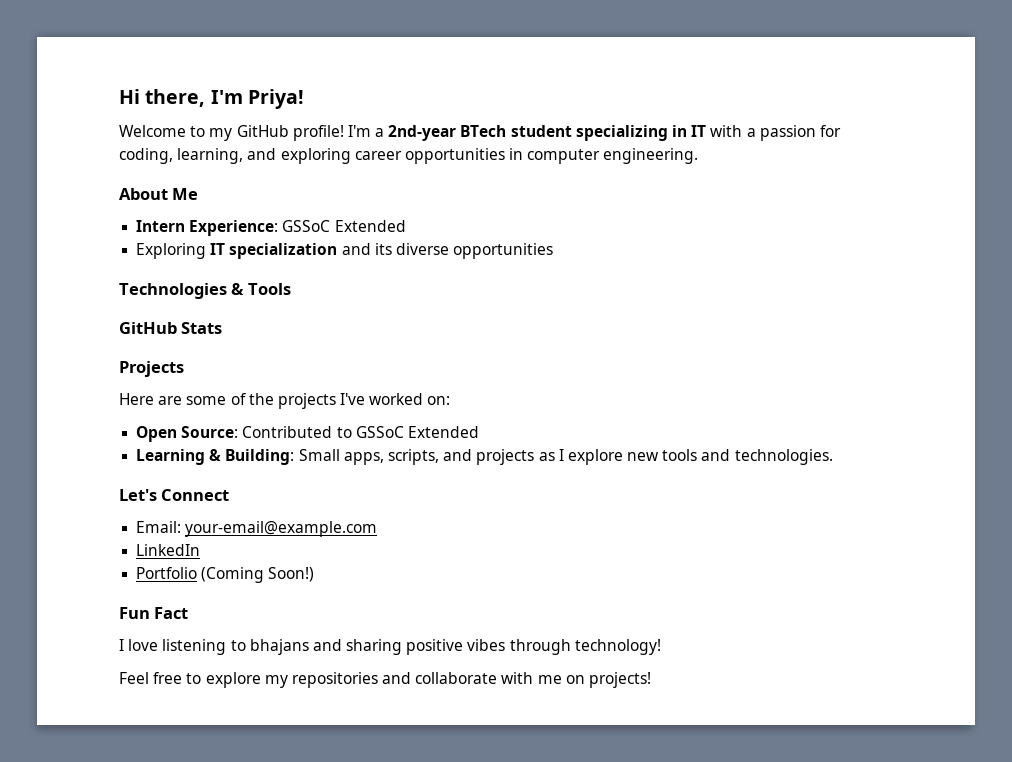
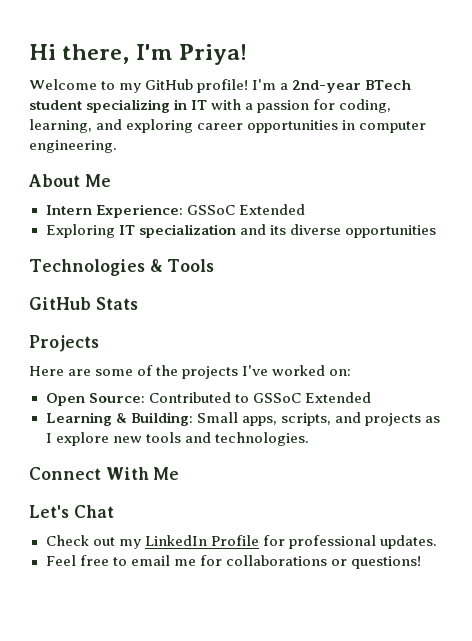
- Let's Connect
- Email: your-email@example.com
- LinkedIn
- Portfolio (Coming Soon!)
- Fun Fact
- I love listening to bhajans and sharing positive vibes through technology!
- Feel free to explore my repositories and collaborate with me on projects!
+ Connect With Me
+ Let's Chat
+ Check out my LinkedIn Profile for professional updates.
+ Feel free to email me for collaborations or questions!

